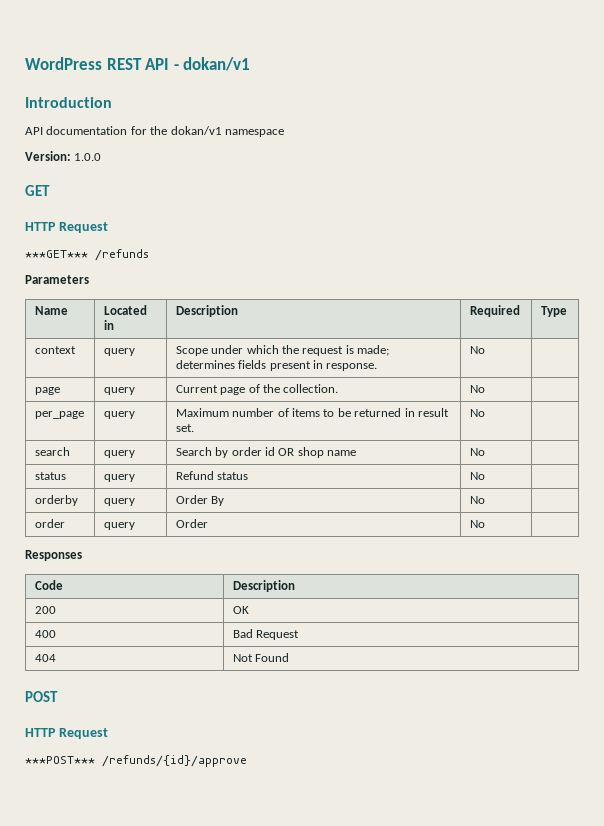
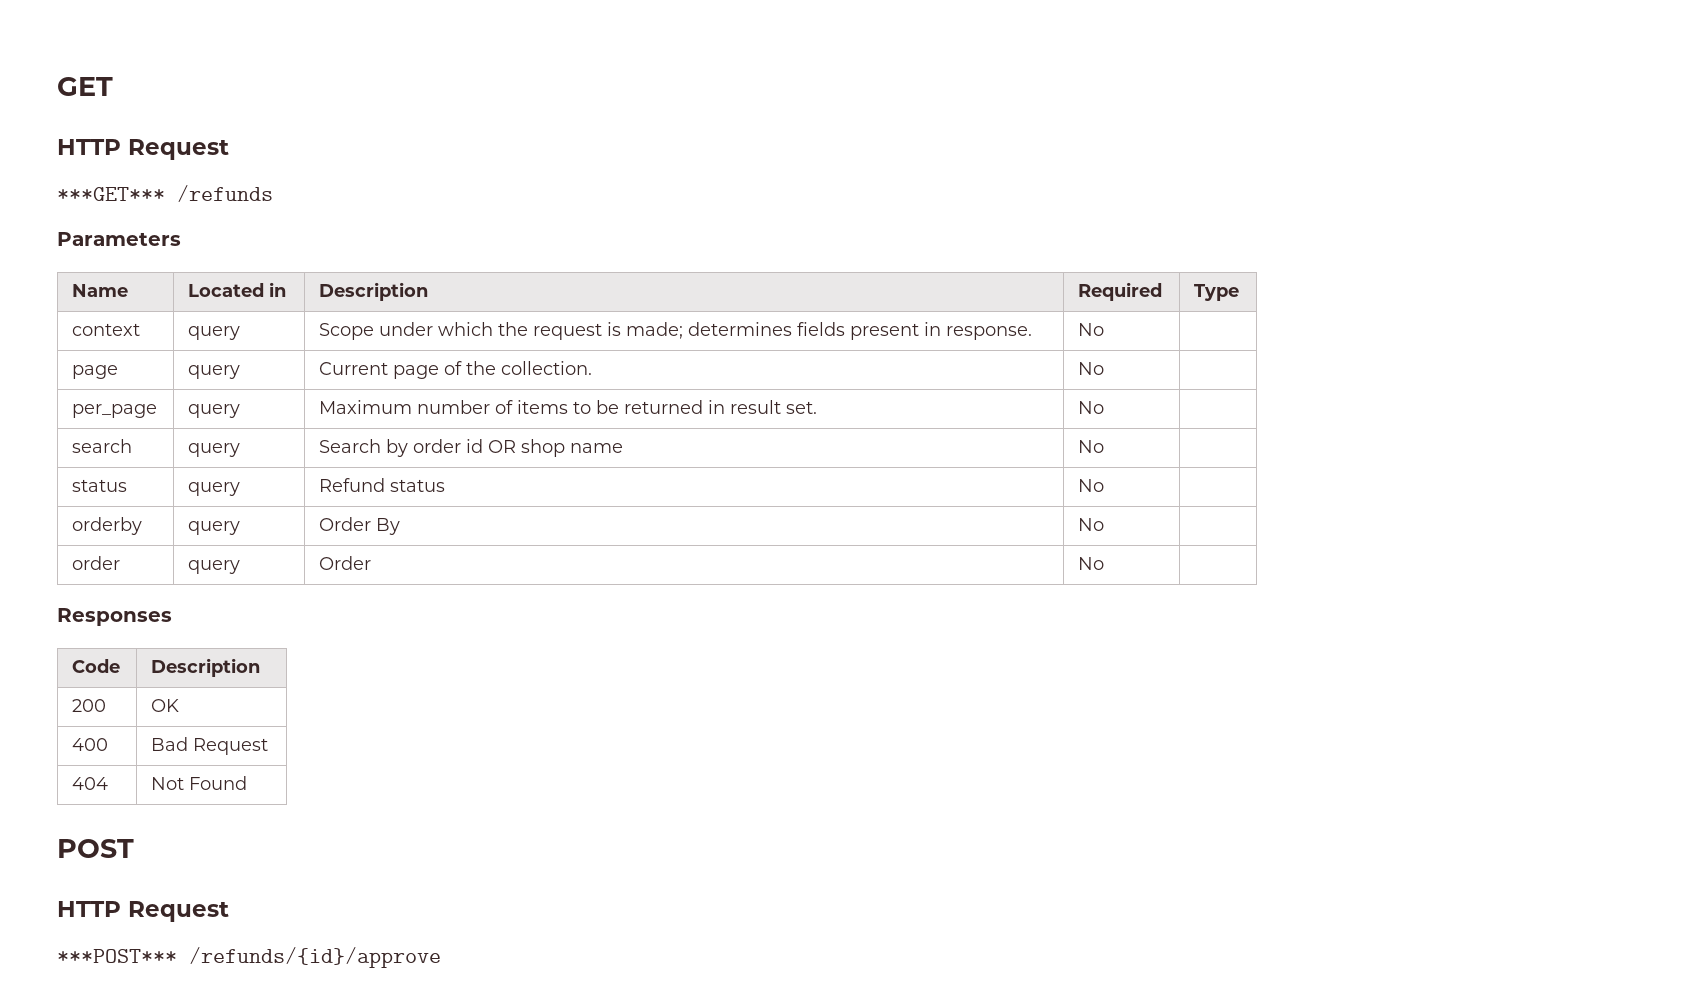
- WordPress REST API - dokan/v1
- Introduction
- API documentation for the dokan/v1 namespace
- Version: 1.0.0

